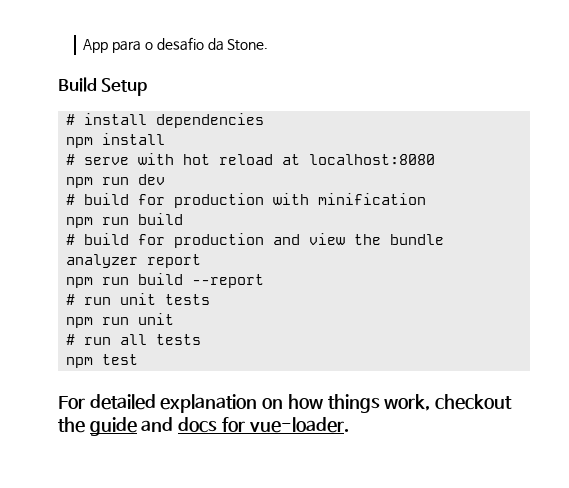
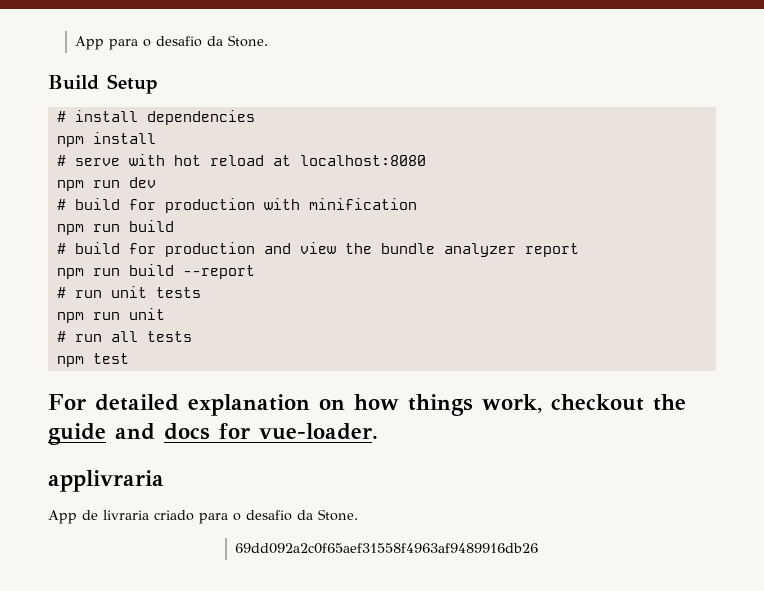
+ applivraria
+ App de livraria criado para o desafio da Stone.
+ 69dd092a2c0f65aef31558f4963af9489916db26

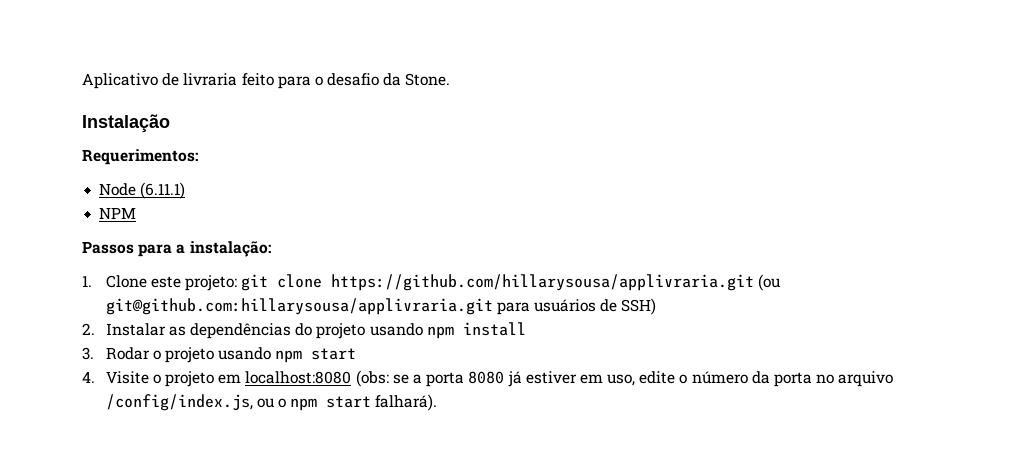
- App para o desafio da Stone.
- Build Setup
- # install dependencies
- npm install
- # serve with hot reload at localhost:8080
- npm run dev
- # build for production with minification
- npm run build
- # build for production and view the bundle analyzer report
- npm run build --report
- # run unit tests
- npm run unit
- # run all tests
- npm test
- For detailed explanation on how things work, checkout the guide and docs for vue-loader.
- applivraria
- App de livraria criado para o desafio da Stone.
- 69dd092a2c0f65aef31558f4963af9489916db26
+ Aplicativo de livraria feito para o desafio da Stone.
+ Instalação
+ Requerimentos:
+ Node (6.11.1)
+ NPM
+ Passos para a instalação:
+ 1. Clone este projeto: git clone https://github.com/hillarysousa/applivraria.git (ou git@github.com:hillarysousa/applivraria.git para usuários de SSH)
+ 2. Instalar as dependências do projeto usando npm install
+ 3. Rodar o projeto usando npm start
+ 4. Visite o projeto em localhost:8080 (obs: se a porta 8080 já estiver em uso, edite o número da porta no arquivo /config/index.js, ou o npm start falhará).

